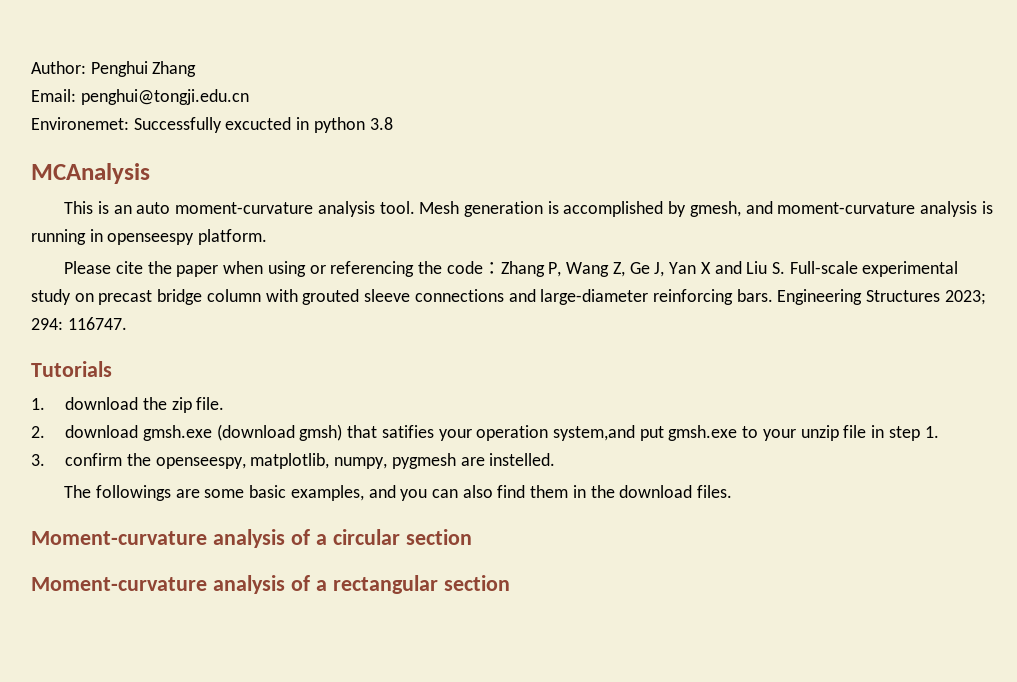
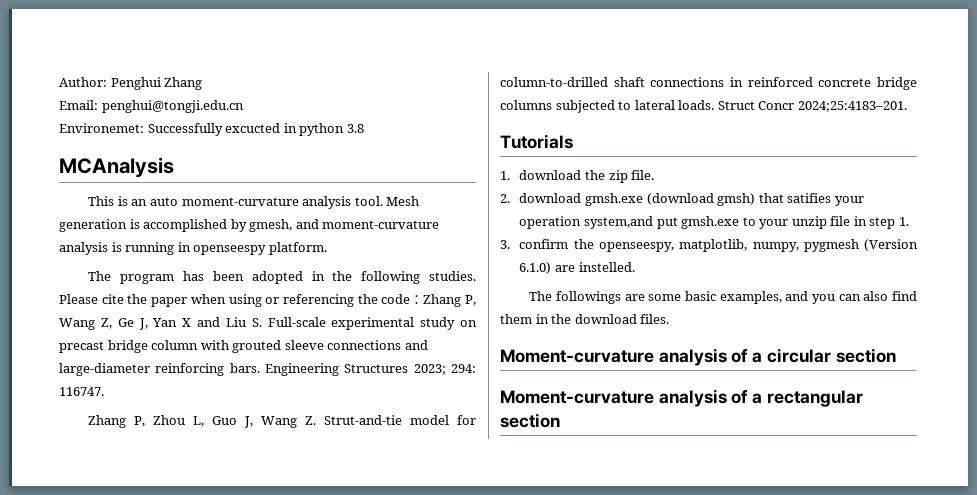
+ The program has been adopted in the following studies.
+ Zhang P, Zhou L, Guo J, Wang Z. Strut‐and‐tie model for column‐to‐drilled shaft connections in reinforced concrete bridge columns subjected to lateral loads. Struct Concr 2024;25:4183–201.
- 3. confirm the openseespy, matplotlib, numpy, pygmesh are instelled.
+ 3. confirm the openseespy, matplotlib, numpy, pygmesh (Version 6.1.0) are instelled.

